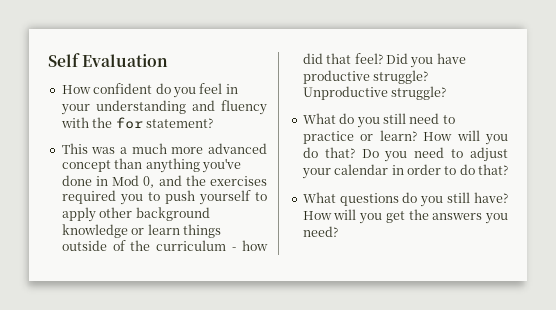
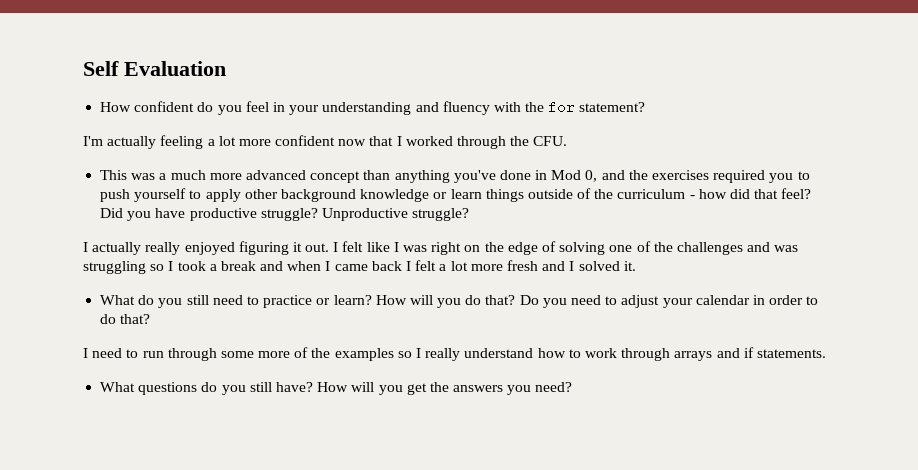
+ I'm actually feeling a lot more confident now that I worked through the CFU.
+ I actually really enjoyed figuring it out. I felt like I was right on the edge of solving one of the challenges and was struggling so I took a break and when I came back I felt a lot more fresh and I solved it.
+ I need to run through some more of the examples so I really understand how to work through arrays and if statements.

